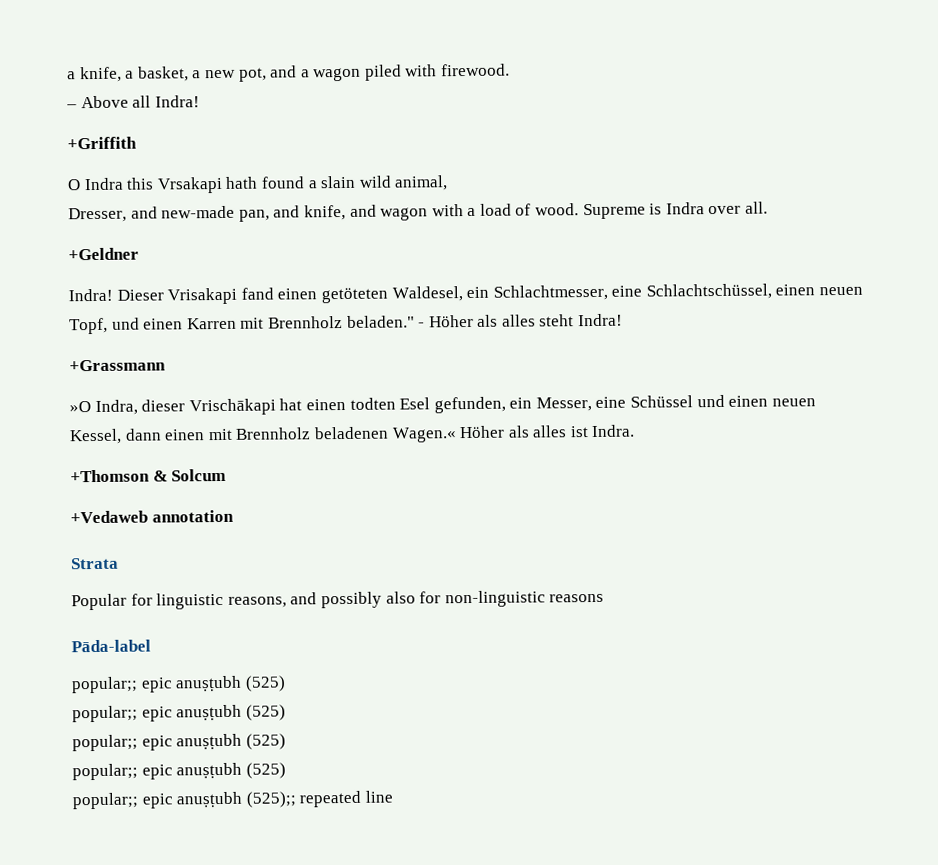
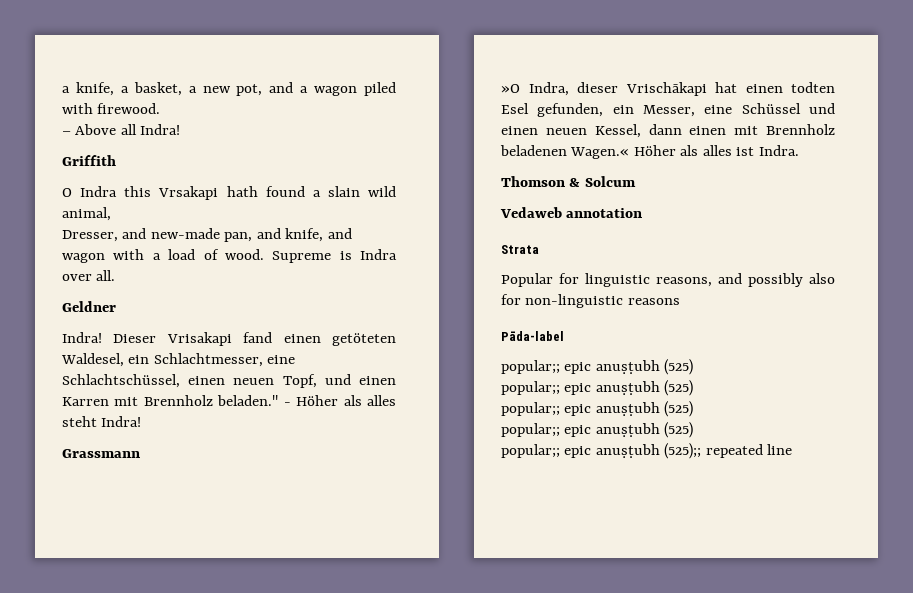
- +Griffith
+ Griffith
- +Geldner
+ Geldner
- +Grassmann
+ Grassmann
- +Thomson & Solcum
+ Thomson & Solcum
- +Vedaweb annotation
+ Vedaweb annotation

